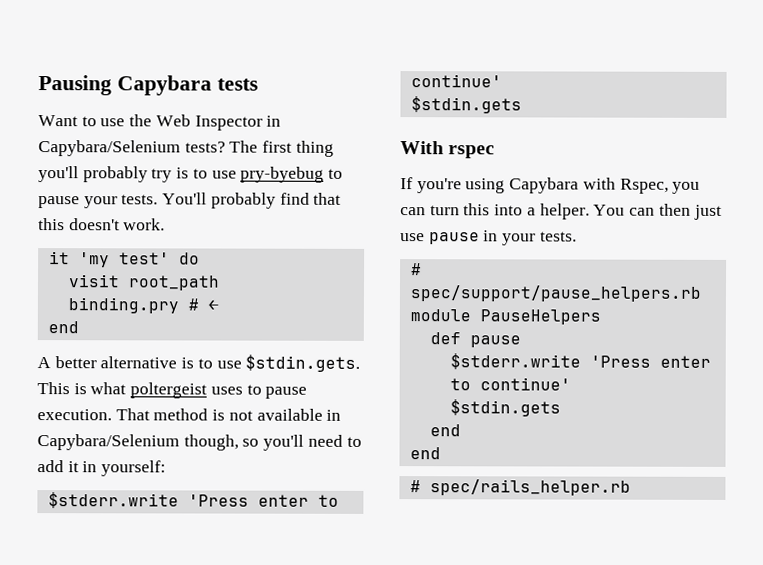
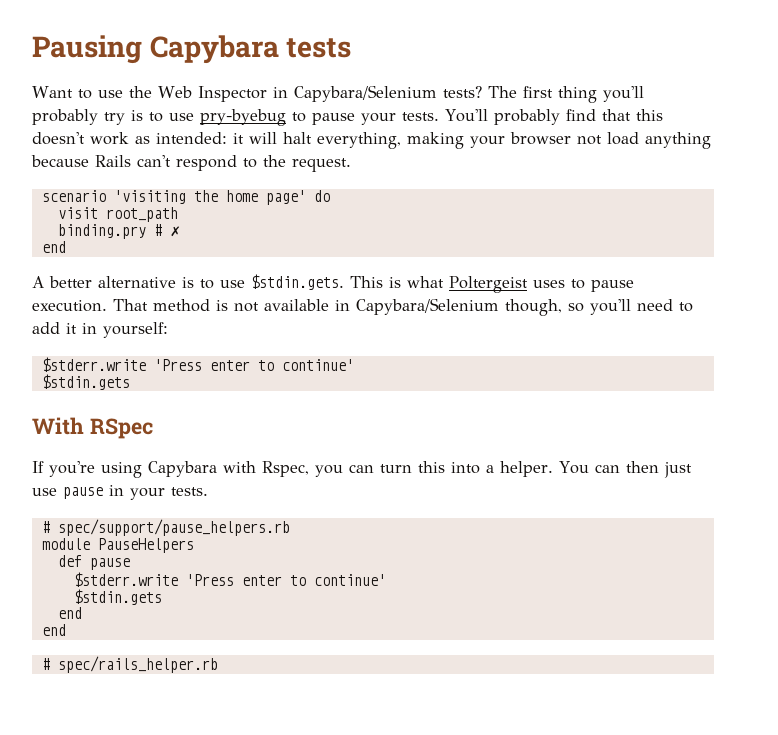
- You'll probably find that this doesn't work.
- it 'my test' do
+ You'll probably find that this doesn't work as intended: it will halt everything, making your browser not load anything because Rails can't respond to the request.
+ scenario 'visiting the home page' do
- binding.pry # ←
+ binding.pry # ✗
- A better alternative is to use $stdin.gets. This is what poltergeist uses to pause execution.
+ A better alternative is to use $stdin.gets. This is what Poltergeist uses to pause execution.
- With rspec
+ With RSpec

